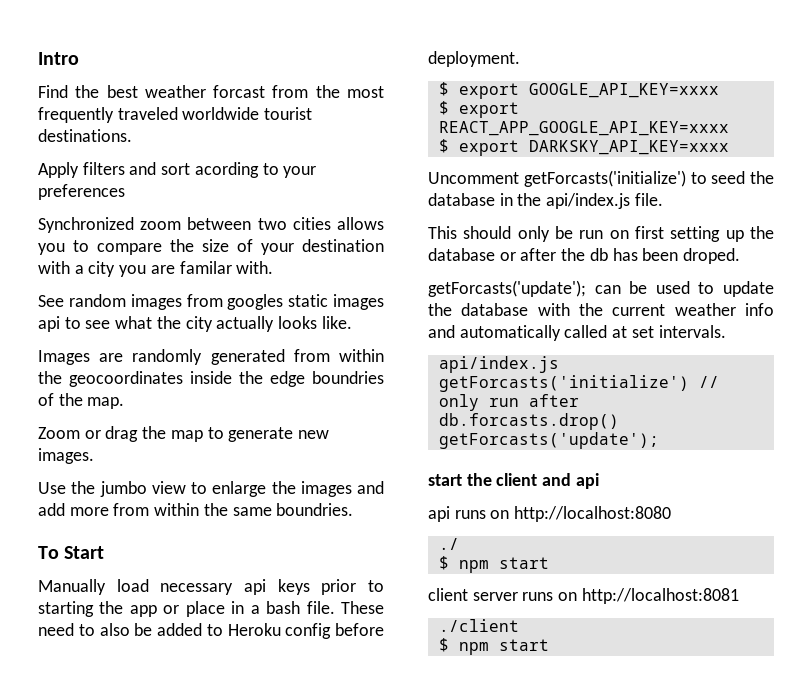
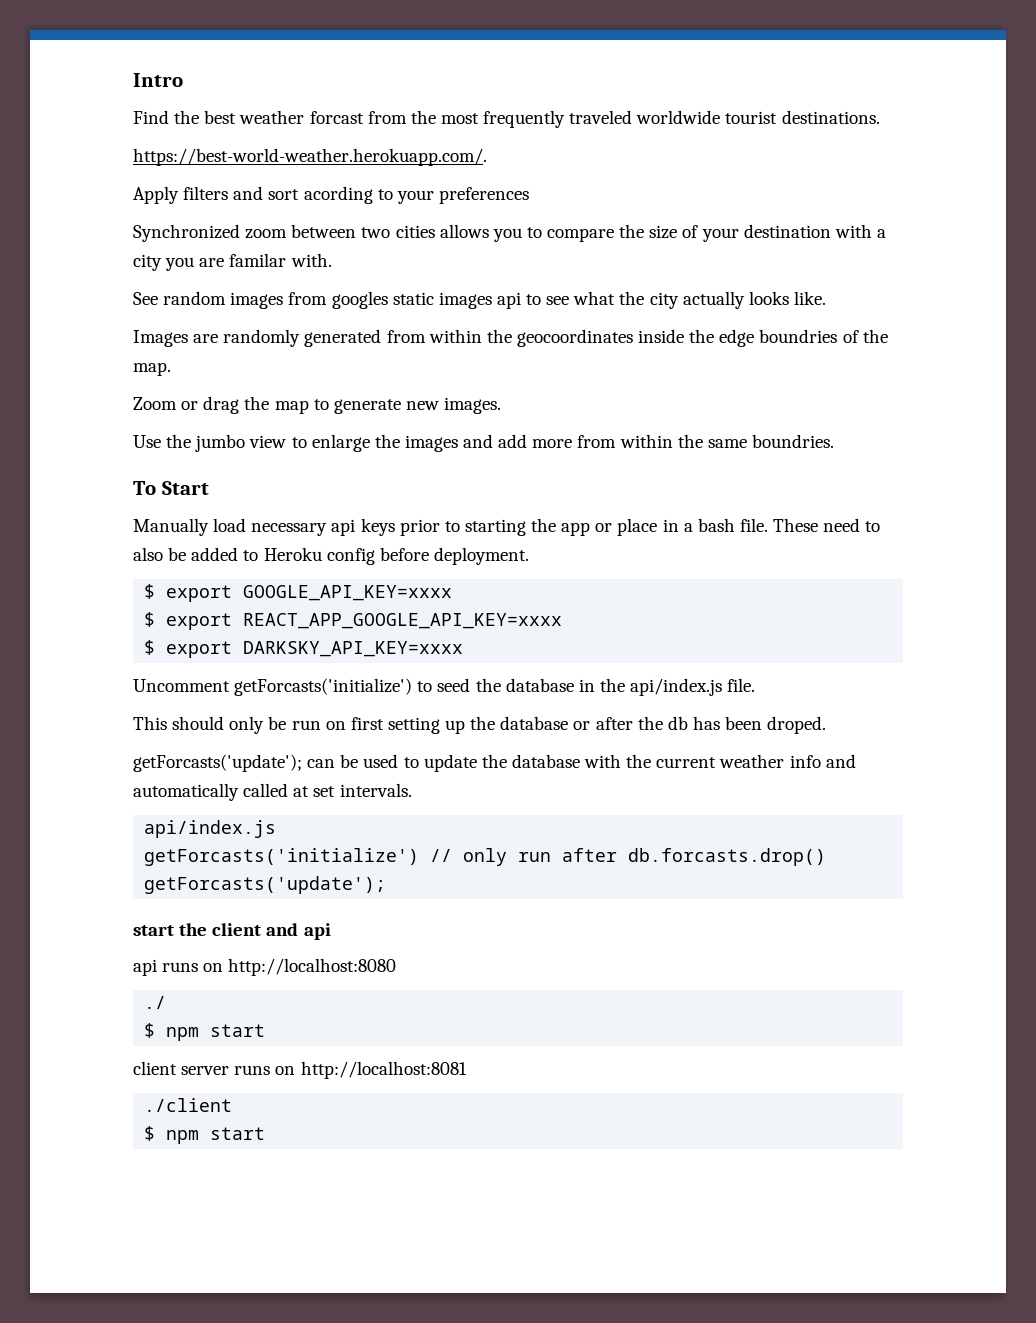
+ https://best-world-weather.herokuapp.com/.

